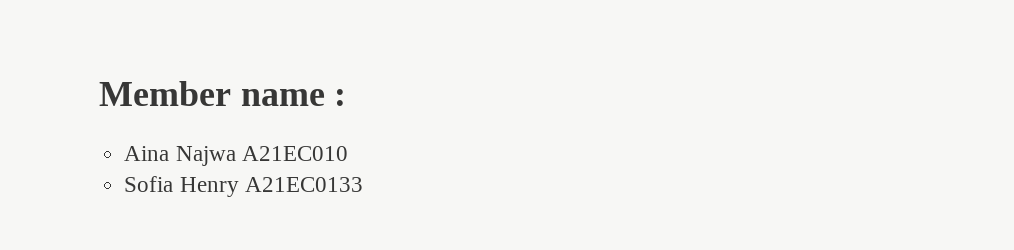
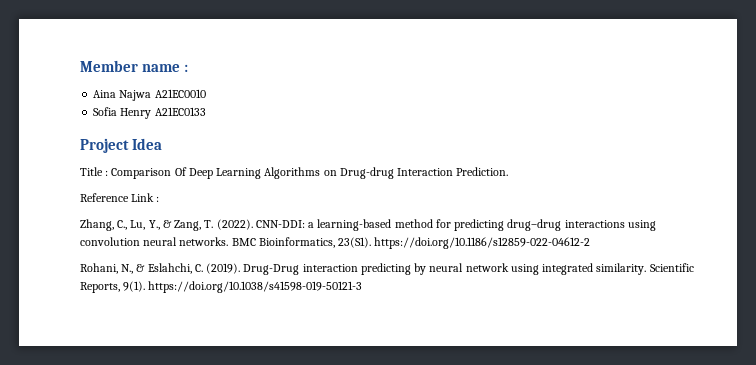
- Aina Najwa A21EC010
+ Aina Najwa A21EC0010
+ Project Idea
+ Title : Comparison Of Deep Learning Algorithms on Drug-drug Interaction Prediction.
+ Reference Link :
+ Zhang, C., Lu, Y., & Zang, T. (2022). CNN-DDI: a learning-based method for predicting drug–drug interactions using convolution neural networks. BMC Bioinformatics, 23(S1). https://doi.org/10.1186/s12859-022-04612-2
+ Rohani, N., & Eslahchi, C. (2019). Drug-Drug interaction predicting by neural network using integrated similarity. Scientific Reports, 9(1). https://doi.org/10.1038/s41598-019-50121-3

